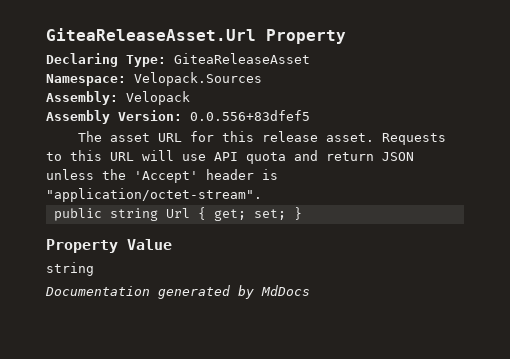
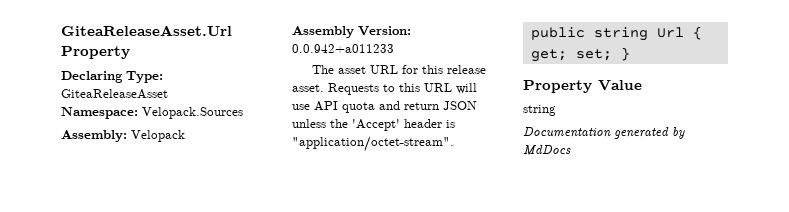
- Assembly Version: 0.0.556+83dfef5
+ Assembly Version: 0.0.942+a011233

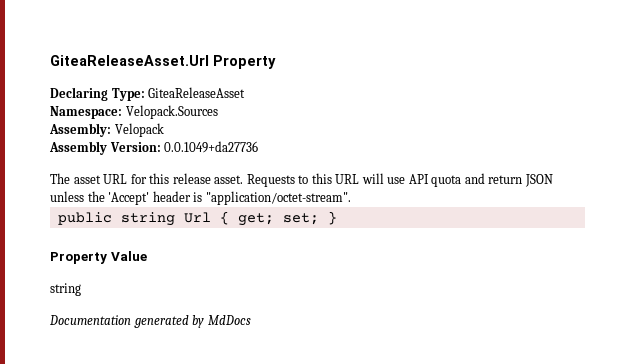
- Assembly Version: 0.0.942+a011233
+ Assembly Version: 0.0.1049+da27736

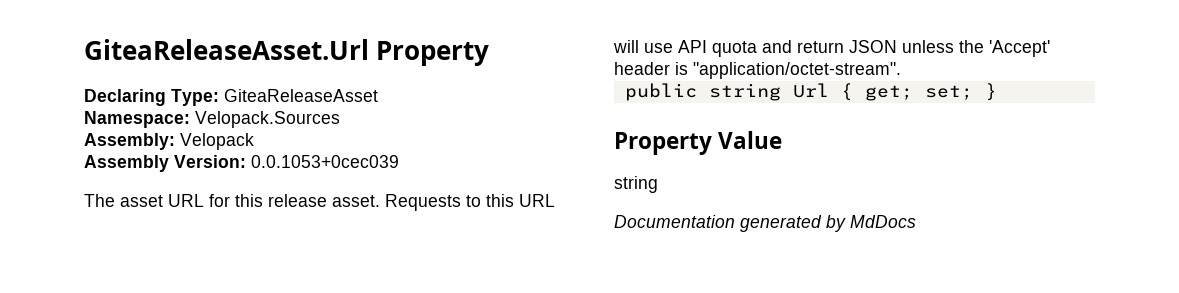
- Assembly Version: 0.0.1049+da27736
+ Assembly Version: 0.0.1053+0cec039

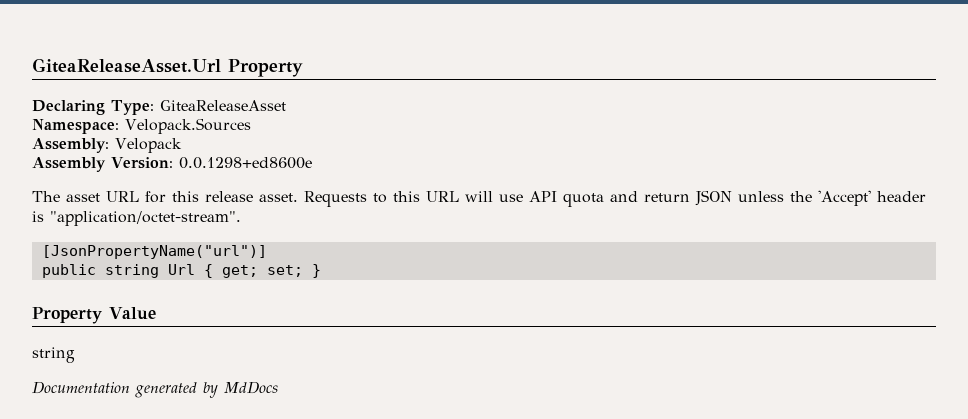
- Assembly Version: 0.0.1053+0cec039
+ Assembly Version: 0.0.1298+ed8600e
+ [JsonPropertyName("url")]

